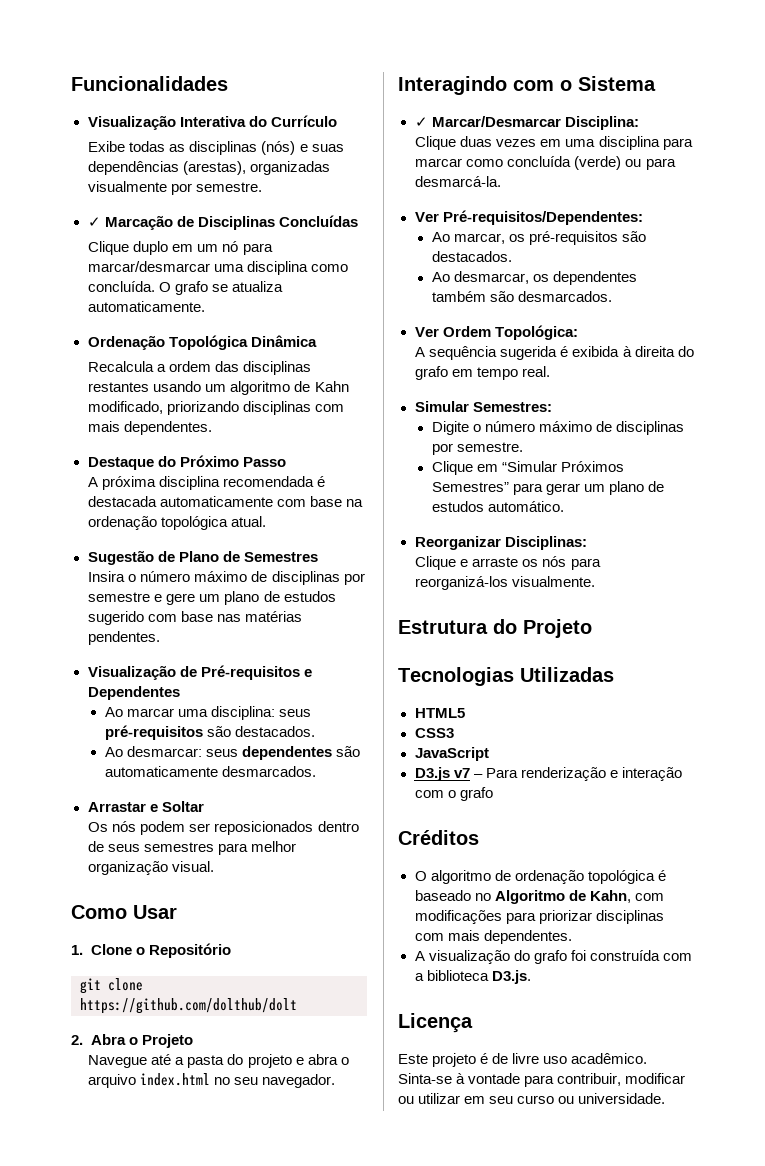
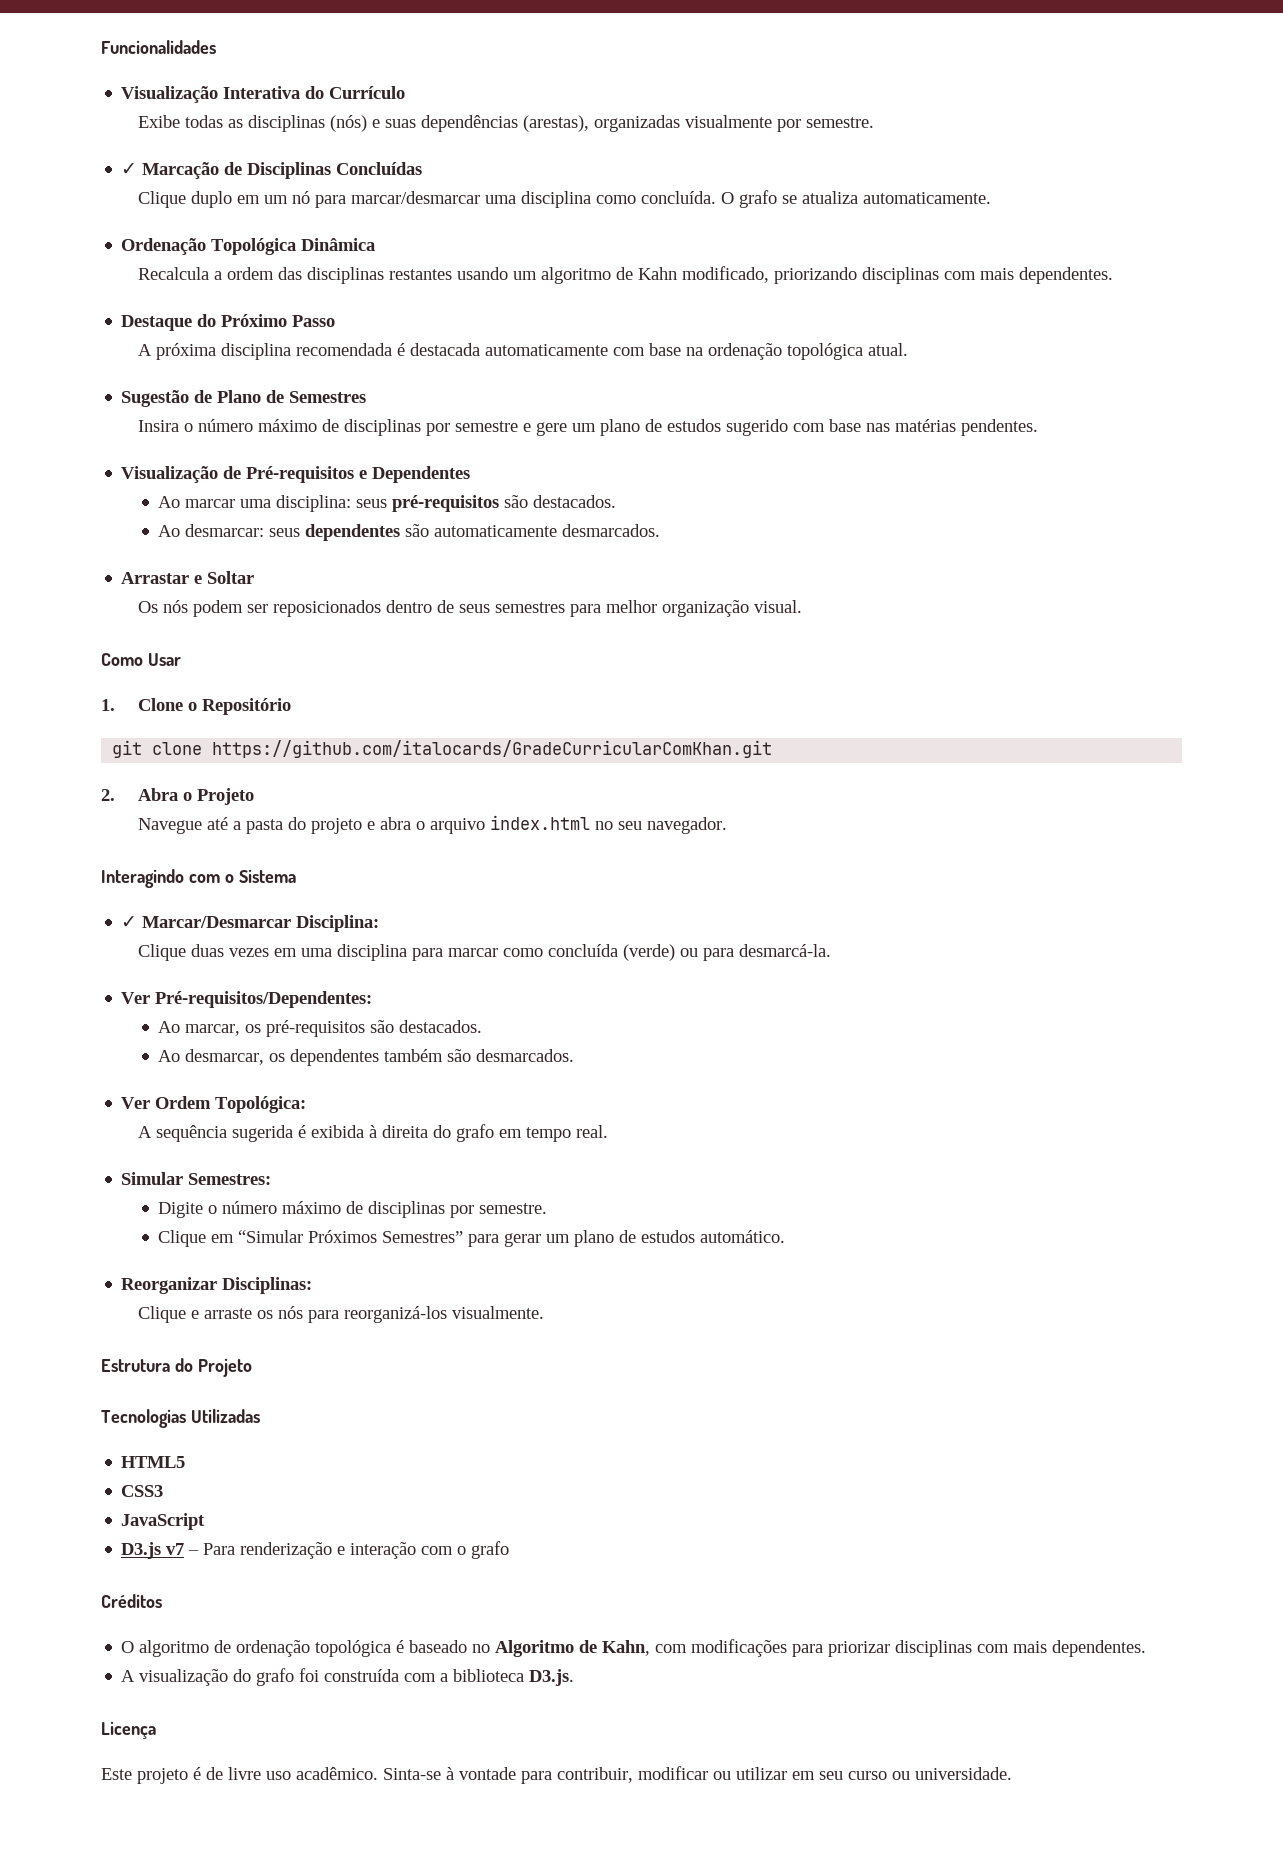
- git clone https://github.com/dolthub/dolt
+ git clone https://github.com/italocards/GradeCurricularComKhan.git

